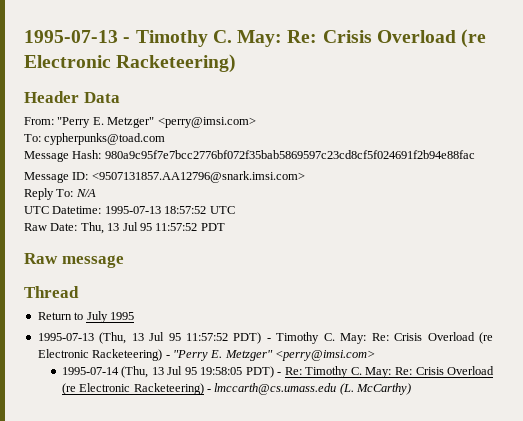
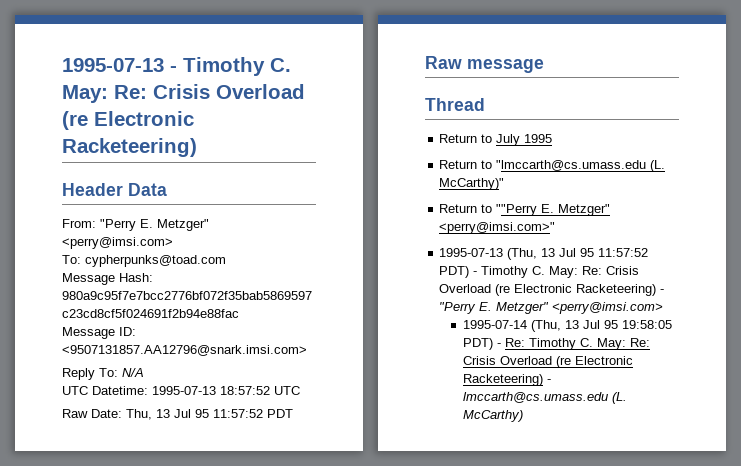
+ Return to "lmccarth@cs.umass.edu (L. McCarthy)"
+ Return to ""Perry E. Metzger" <perry@imsi.com>"

